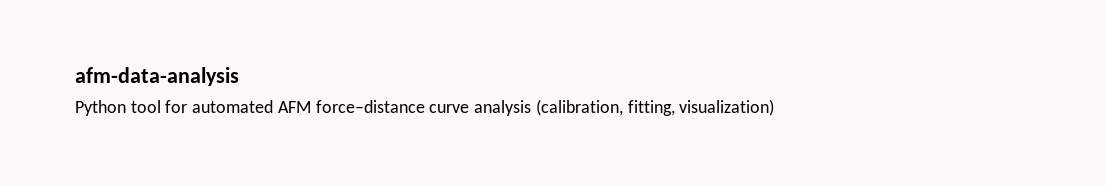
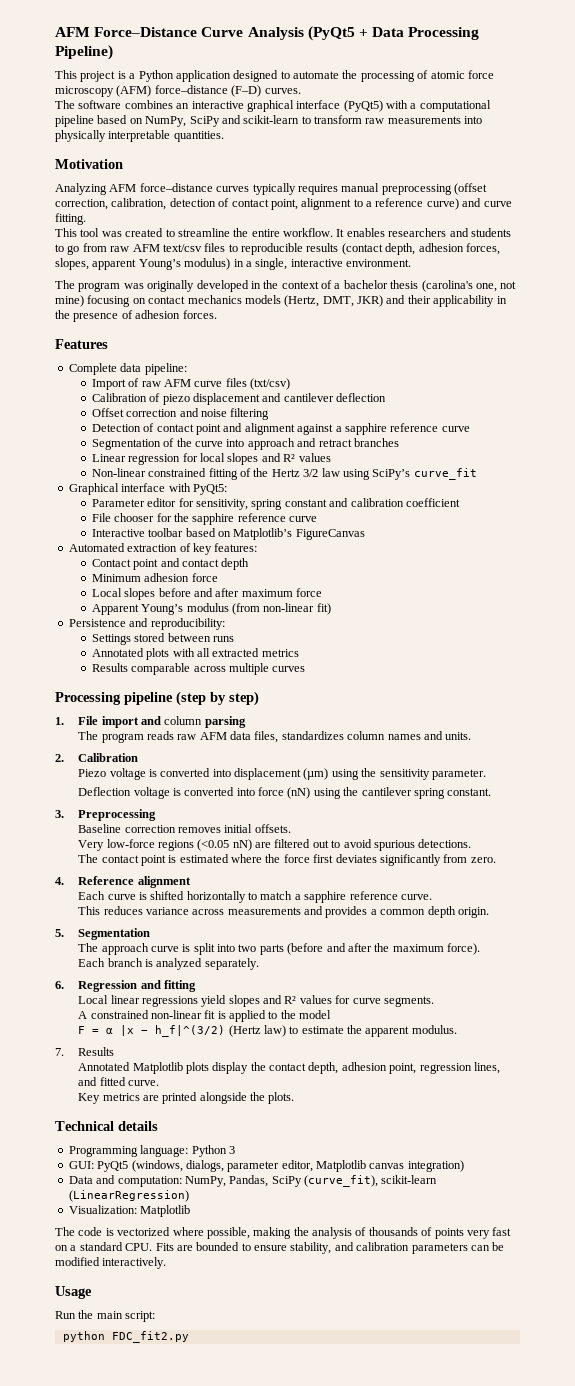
- afm-data-analysis
- Python tool for automated AFM force–distance curve analysis (calibration, fitting, visualization)
+ AFM Force–Distance Curve Analysis (PyQt5 + Data Processing Pipeline)
+ This project is a Python application designed to automate the processing of atomic force microscopy (AFM) force–distance (F–D) curves.
+ The software combines an interactive graphical interface (PyQt5) with a computational pipeline based on NumPy, SciPy and scikit-learn to transform raw measurements into physically interpretable quantities.
+ Motivation
+ Analyzing AFM force–distance curves typically requires manual preprocessing (offset correction, calibration, detection of contact point, alignment to a reference curve) and curve fitting.
+ This tool was created to streamline the entire workflow. It enables researchers and students to go from raw AFM text/csv files to reproducible results (contact depth, adhesion forces, slopes, apparent Young’s modulus) in a single, interactive environment.
+ The program was originally developed in the context of a bachelor thesis (carolina's one, not mine) focusing on contact mechanics models (Hertz, DMT, JKR) and their applicability in the presence of adhesion forces.
+ Features
+ Complete data pipeline:
+ Import of raw AFM curve files (txt/csv)
+ Calibration of piezo displacement and cantilever deflection
+ Offset correction and noise filtering
+ Detection of contact point and alignment against a sapphire reference curve
+ Segmentation of the curve into approach and retract branches
+ Linear regression for local slopes and R² values
+ Non-linear constrained fitting of the Hertz 3/2 law using SciPy’s curve_fit
+ Graphical interface with PyQt5:
+ Parameter editor for sensitivity, spring constant and calibration coefficient
+ File chooser for the sapphire reference curve
+ Interactive toolbar based on Matplotlib’s FigureCanvas
+ Automated extraction of key features:
+ Contact point and contact depth
+ Minimum adhesion force
+ Local slopes before and after maximum force
+ Apparent Young’s modulus (from non-linear fit)
+ Persistence and reproducibility:
+ Settings stored between runs
+ Annotated plots with all extracted metrics
+ Results comparable across multiple curves
+ Processing pipeline (step by step)
+ 1. File import and column parsing
+ The program reads raw AFM data files, standardizes column names and units.
+ 2. Calibration
+ Piezo voltage is converted into displacement (µm) using the sensitivity parameter.
+ Deflection voltage is converted into force (nN) using the cantilever spring constant.
+ 3. Preprocessing
+ Baseline correction removes initial offsets.
+ Very low-force regions (<0.05 nN) are filtered out to avoid spurious detections.
+ The contact point is estimated where the force first deviates significantly from zero.
+ 4. Reference alignment
+ Each curve is shifted horizontally to match a sapphire reference curve.
+ This reduces variance across measurements and provides a common depth origin.
+ 5. Segmentation
+ The approach curve is split into two parts (before and after the maximum force).
+ Each branch is analyzed separately.
+ 6. Regression and fitting
+ Local linear regressions yield slopes and R² values for curve segments.
+ A constrained non-linear fit is applied to the model
+ F = α |x − h_f|^(3/2) (Hertz law) to estimate the apparent modulus.
+ 7. Results
+ Annotated Matplotlib plots display the contact depth, adhesion point, regression lines, and fitted curve.
+ Key metrics are printed alongside the plots.
+ Technical details
+ Programming language: Python 3
+ GUI: PyQt5 (windows, dialogs, parameter editor, Matplotlib canvas integration)
+ Data and computation: NumPy, Pandas, SciPy (curve_fit), scikit-learn (LinearRegression)
+ Visualization: Matplotlib
+ The code is vectorized where possible, making the analysis of thousands of points very fast on a standard CPU. Fits are bounded to ensure stability, and calibration parameters can be modified interactively.
+ Usage
+ Run the main script:
+ python FDC_fit2.py

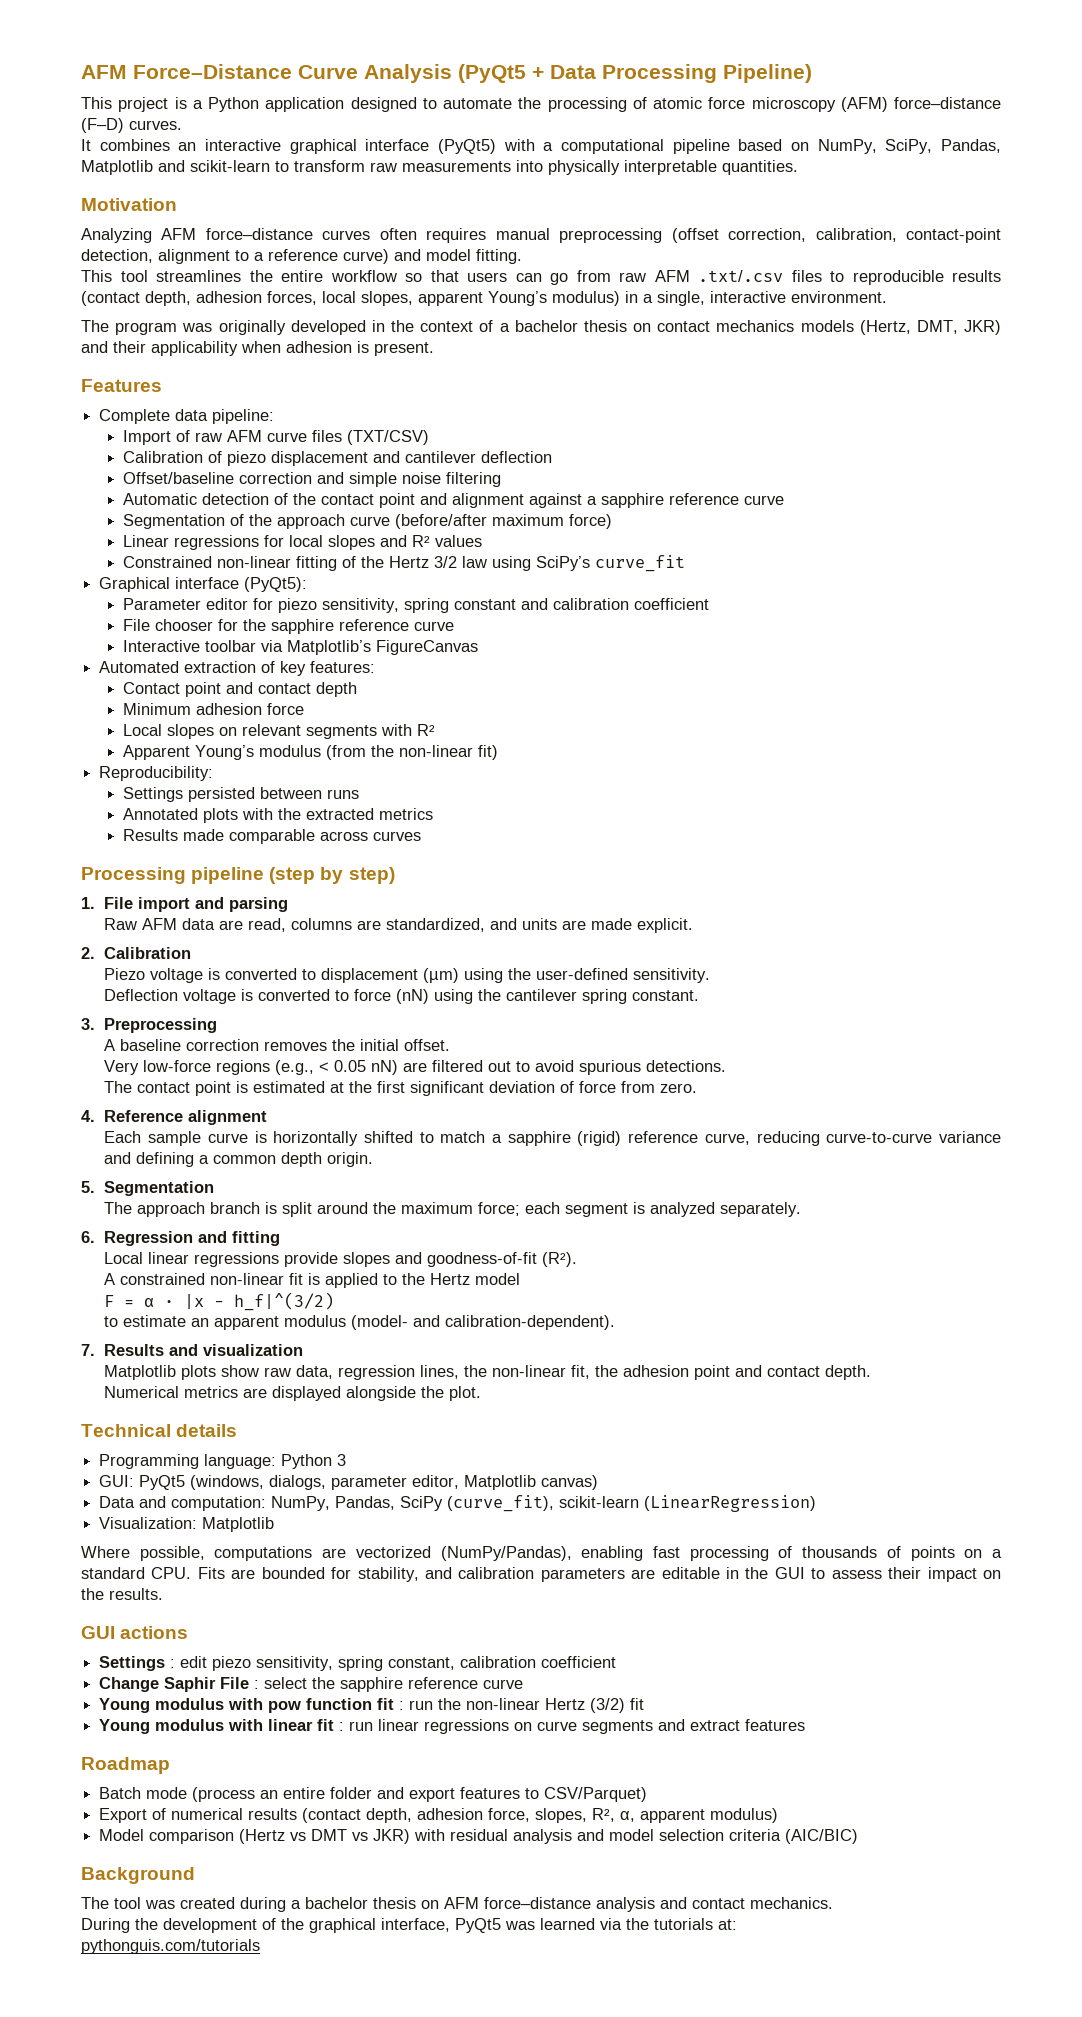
- The software combines an interactive graphical interface (PyQt5) with a computational pipeline based on NumPy, SciPy and scikit-learn to transform raw measurements into physically interpretable quantities.
+ It combines an interactive graphical interface (PyQt5) with a computational pipeline based on NumPy, SciPy, Pandas, Matplotlib and scikit-learn to transform raw measurements into physically interpretable quantities.
- Analyzing AFM force–distance curves typically requires manual preprocessing (offset correction, calibration, detection of contact point, alignment to a reference curve) and curve fitting.
+ Analyzing AFM force–distance curves often requires manual preprocessing (offset correction, calibration, contact-point detection, alignment to a reference curve) and model fitting.
- This tool was created to streamline the entire workflow. It enables researchers and students to go from raw AFM text/csv files to reproducible results (contact depth, adhesion forces, slopes, apparent Young’s modulus) in a single, interactive environment.
+ This tool streamlines the entire workflow so that users can go from raw AFM .txt/.csv files to reproducible results (contact depth, adhesion forces, local slopes, apparent Young’s modulus) in a single, interactive environment.
- The program was originally developed in the context of a bachelor thesis (carolina's one, not mine) focusing on contact mechanics models (Hertz, DMT, JKR) and their applicability in the presence of adhesion forces.
+ The program was originally developed in the context of a bachelor thesis on contact mechanics models (Hertz, DMT, JKR) and their applicability when adhesion is present.
- Import of raw AFM curve files (txt/csv)
+ Import of raw AFM curve files (TXT/CSV)
- Offset correction and noise filtering
+ Offset/baseline correction and simple noise filtering
- Detection of contact point and alignment against a sapphire reference curve
+ Automatic detection of the contact point and alignment against a sapphire reference curve
- Segmentation of the curve into approach and retract branches
+ Segmentation of the approach curve (before/after maximum force)
- Linear regression for local slopes and R² values
+ Linear regressions for local slopes and R² values
- Non-linear constrained fitting of the Hertz 3/2 law using SciPy’s curve_fit
+ Constrained non-linear fitting of the Hertz 3/2 law using SciPy’s curve_fit
- Graphical interface with PyQt5:
+ Graphical interface (PyQt5):
- Parameter editor for sensitivity, spring constant and calibration coefficient
+ Parameter editor for piezo sensitivity, spring constant and calibration coefficient
- Interactive toolbar based on Matplotlib’s FigureCanvas
+ Interactive toolbar via Matplotlib’s FigureCanvas
- Local slopes before and after maximum force
+ Local slopes on relevant segments with R²
- Apparent Young’s modulus (from non-linear fit)
+ Apparent Young’s modulus (from the non-linear fit)
- Persistence and reproducibility:
- Settings stored between runs
+ Reproducibility:
+ Settings persisted between runs
- Annotated plots with all extracted metrics
+ Annotated plots with the extracted metrics
- Results comparable across multiple curves
+ Results made comparable across curves
- 1. File import and column parsing
+ 1. File import and parsing
- The program reads raw AFM data files, standardizes column names and units.
+ Raw AFM data are read, columns are standardized, and units are made explicit.
- Piezo voltage is converted into displacement (µm) using the sensitivity parameter.
+ Piezo voltage is converted to displacement (µm) using the user-defined sensitivity.
- Deflection voltage is converted into force (nN) using the cantilever spring constant.
+ Deflection voltage is converted to force (nN) using the cantilever spring constant.
- Baseline correction removes initial offsets.
+ A baseline correction removes the initial offset.
- Very low-force regions (<0.05 nN) are filtered out to avoid spurious detections.
+ Very low-force regions (e.g., < 0.05 nN) are filtered out to avoid spurious detections.
- The contact point is estimated where the force first deviates significantly from zero.
+ The contact point is estimated at the first significant deviation of force from zero.
- Each curve is shifted horizontally to match a sapphire reference curve.
- This reduces variance across measurements and provides a common depth origin.
+ Each sample curve is horizontally shifted to match a sapphire (rigid) reference curve, reducing curve-to-curve variance and defining a common depth origin.
- The approach curve is split into two parts (before and after the maximum force).
- Each branch is analyzed separately.
+ The approach branch is split around the maximum force; each segment is analyzed separately.
- Local linear regressions yield slopes and R² values for curve segments.
+ Local linear regressions provide slopes and goodness-of-fit (R²).
- A constrained non-linear fit is applied to the model
+ A constrained non-linear fit is applied to the Hertz model
- F = α |x − h_f|^(3/2) (Hertz law) to estimate the apparent modulus.
- 7. Results
- Annotated Matplotlib plots display the contact depth, adhesion point, regression lines, and fitted curve.
- Key metrics are printed alongside the plots.
+ F = α · |x − h_f|^(3/2)
+ to estimate an apparent modulus (model- and calibration-dependent).
+ 7. Results and visualization
+ Matplotlib plots show raw data, regression lines, the non-linear fit, the adhesion point and contact depth.
+ Numerical metrics are displayed alongside the plot.
- GUI: PyQt5 (windows, dialogs, parameter editor, Matplotlib canvas integration)
+ GUI: PyQt5 (windows, dialogs, parameter editor, Matplotlib canvas)
- The code is vectorized where possible, making the analysis of thousands of points very fast on a standard CPU. Fits are bounded to ensure stability, and calibration parameters can be modified interactively.
- Usage
- Run the main script:
- python FDC_fit2.py
+ Where possible, computations are vectorized (NumPy/Pandas), enabling fast processing of thousands of points on a standard CPU. Fits are bounded for stability, and calibration parameters are editable in the GUI to assess their impact on the results.
+ GUI actions
+ Settings : edit piezo sensitivity, spring constant, calibration coefficient
+ Change Saphir File : select the sapphire reference curve
+ Young modulus with pow function fit : run the non-linear Hertz (3/2) fit
+ Young modulus with linear fit : run linear regressions on curve segments and extract features
+ Roadmap
+ Batch mode (process an entire folder and export features to CSV/Parquet)
+ Export of numerical results (contact depth, adhesion force, slopes, R², α, apparent modulus)
+ Model comparison (Hertz vs DMT vs JKR) with residual analysis and model selection criteria (AIC/BIC)
+ Background
+ The tool was created during a bachelor thesis on AFM force–distance analysis and contact mechanics.
+ During the development of the graphical interface, PyQt5 was learned via the tutorials at:
+ pythonguis.com/tutorials

